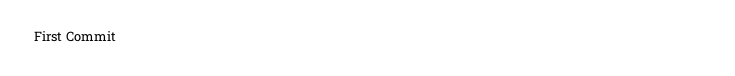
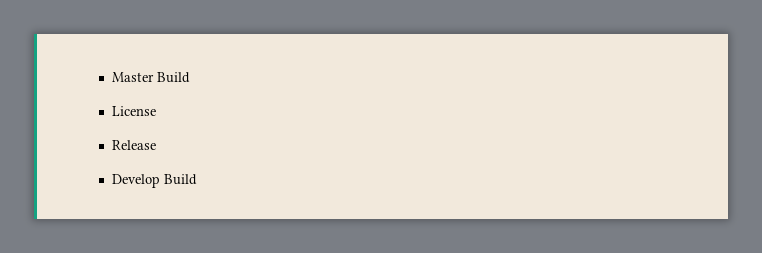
- First Commit
+ Master Build
+ License
+ Release
+ Develop Build

